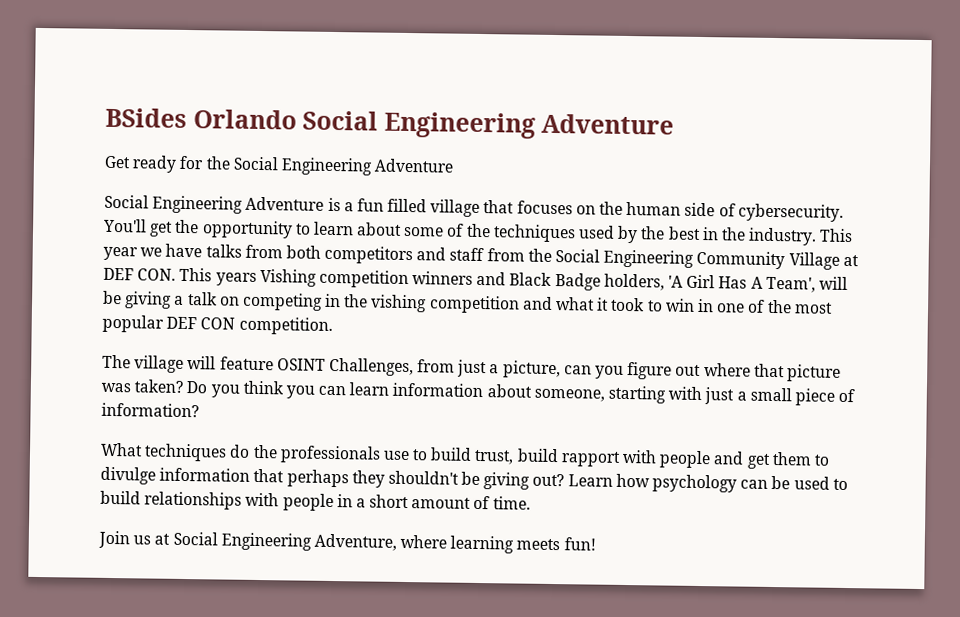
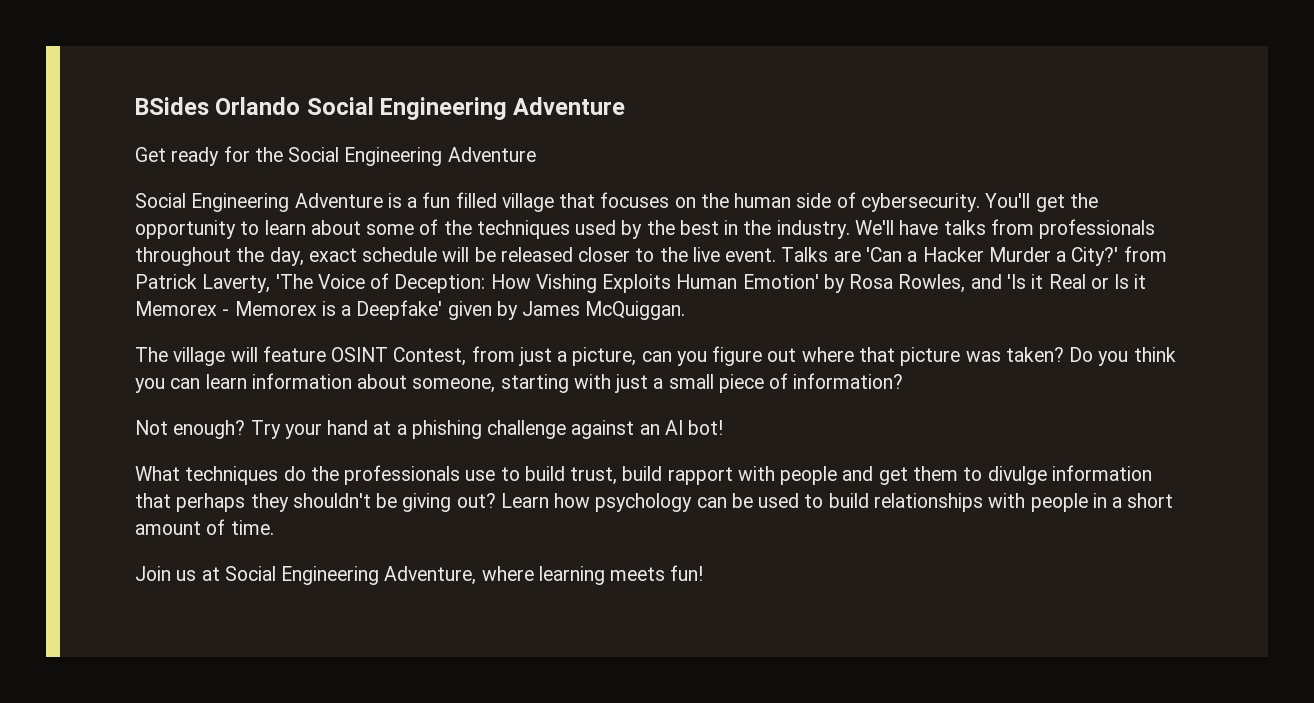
- This year we have talks from both competitors and staff from the Social Engineering Community Village at DEF CON. This years Vishing competition winners and Black Badge holders, 'A Girl Has A Team', will be giving a talk on competing in the vishing competition and what it took to win in one of the most popular DEF CON competition.
+ We'll have talks from professionals throughout the day, exact schedule will be released closer to the live event. Talks are 'Can a Hacker Murder a City?' from Patrick Laverty, 'The Voice of Deception: How Vishing Exploits Human Emotion' by Rosa Rowles, and 'Is it Real or Is it Memorex - Memorex is a Deepfake' given by James McQuiggan.
- The village will feature OSINT Challenges, from just a picture, can you figure out where that picture was taken?
+ The village will feature OSINT Contest, from just a picture, can you figure out where that picture was taken?
+ Not enough? Try your hand at a phishing challenge against an AI bot!

